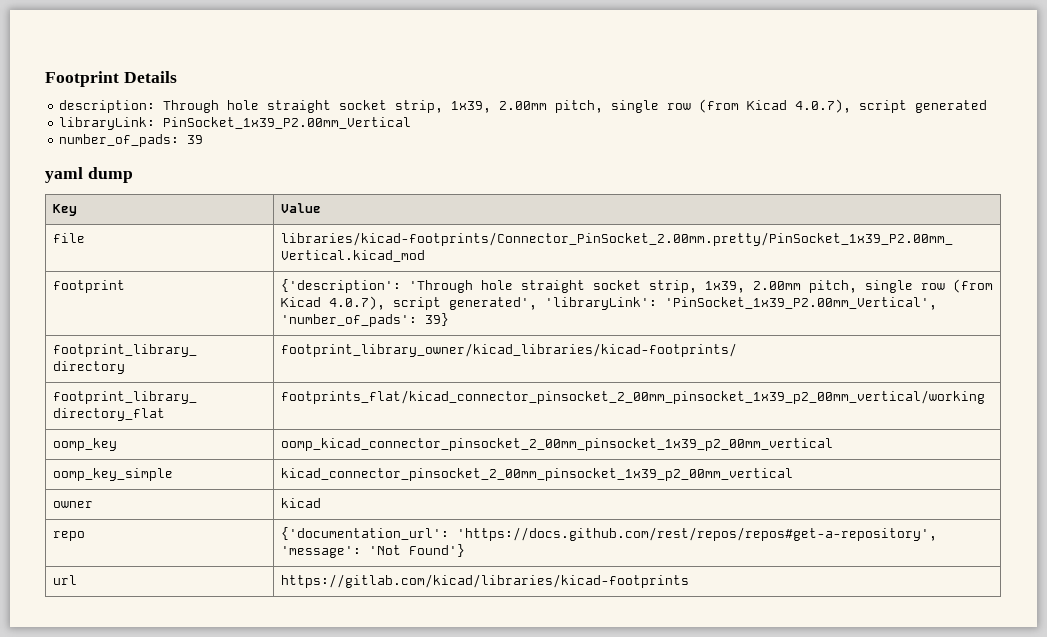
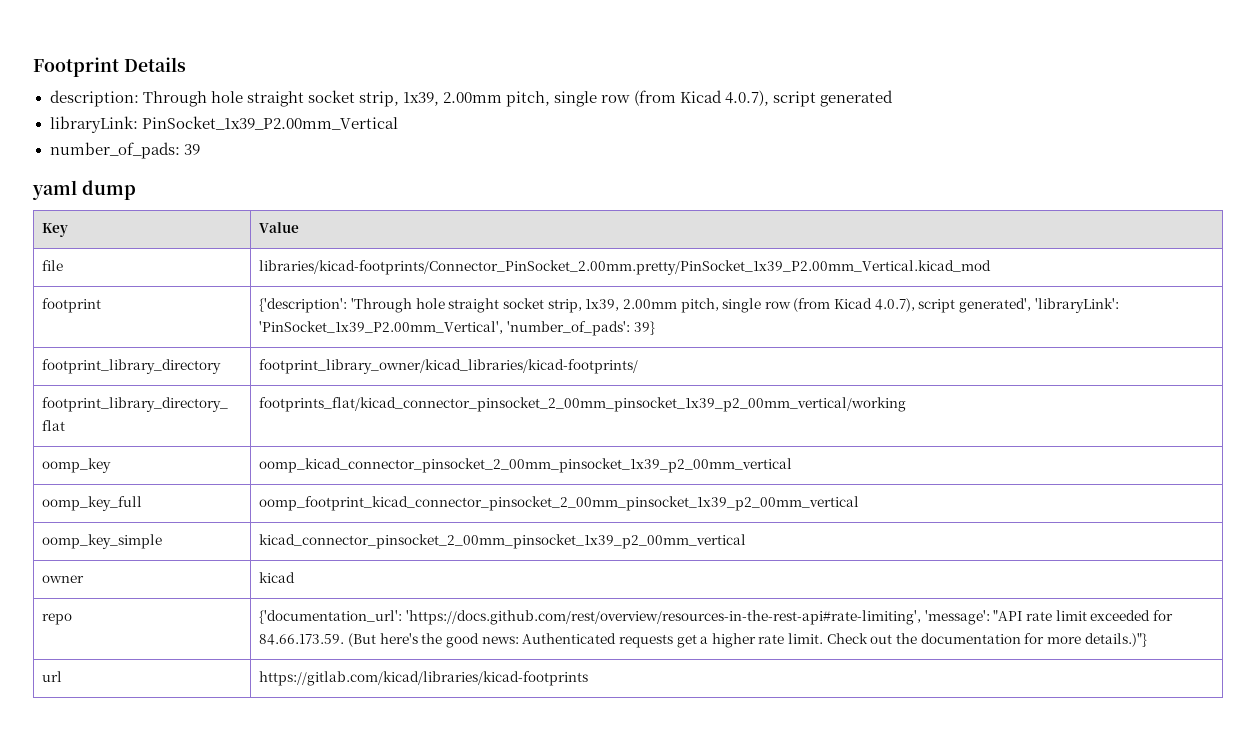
+ oomp_key_full | oomp_footprint_kicad_connector_pinsocket_2_00mm_pinsocket_1x39_p2_00mm_vertical
- repo | {'documentation_url': 'https://docs.github.com/rest/repos/repos#get-a-repository', 'message': 'Not Found'}
+ repo | {'documentation_url': 'https://docs.github.com/rest/overview/resources-in-the-rest-api#rate-limiting', 'message': "API rate limit exceeded for 84.66.173.59. (But here's the good news: Authenticated requests get a higher rate limit. Check out the documentation for more details.)"}

